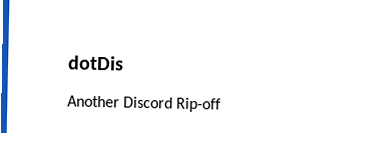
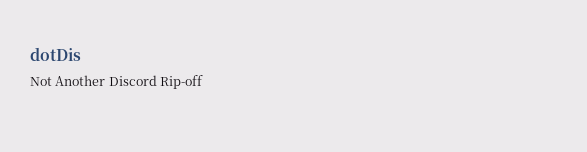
- Another Discord Rip-off
+ Not Another Discord Rip-off

